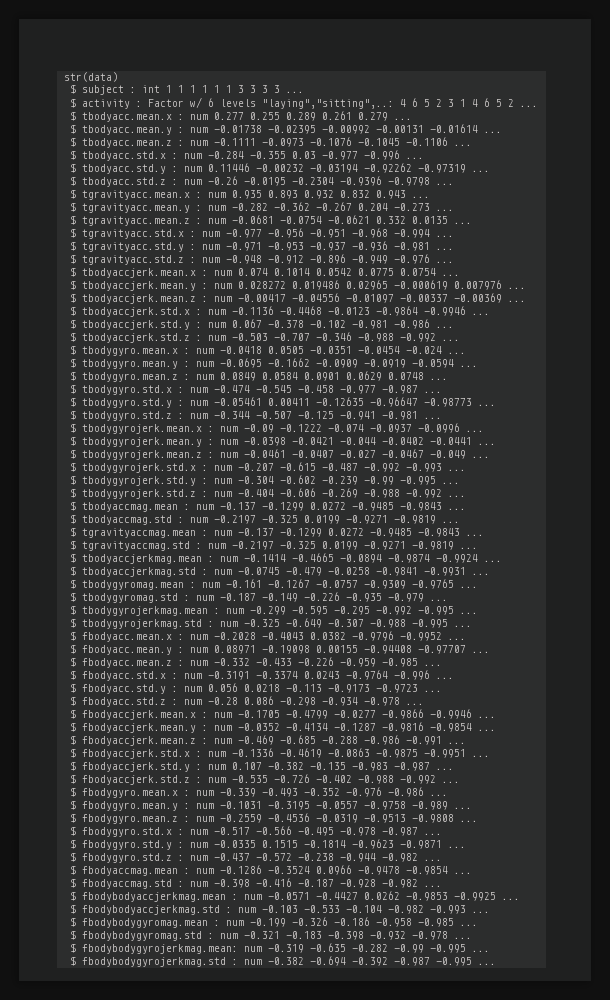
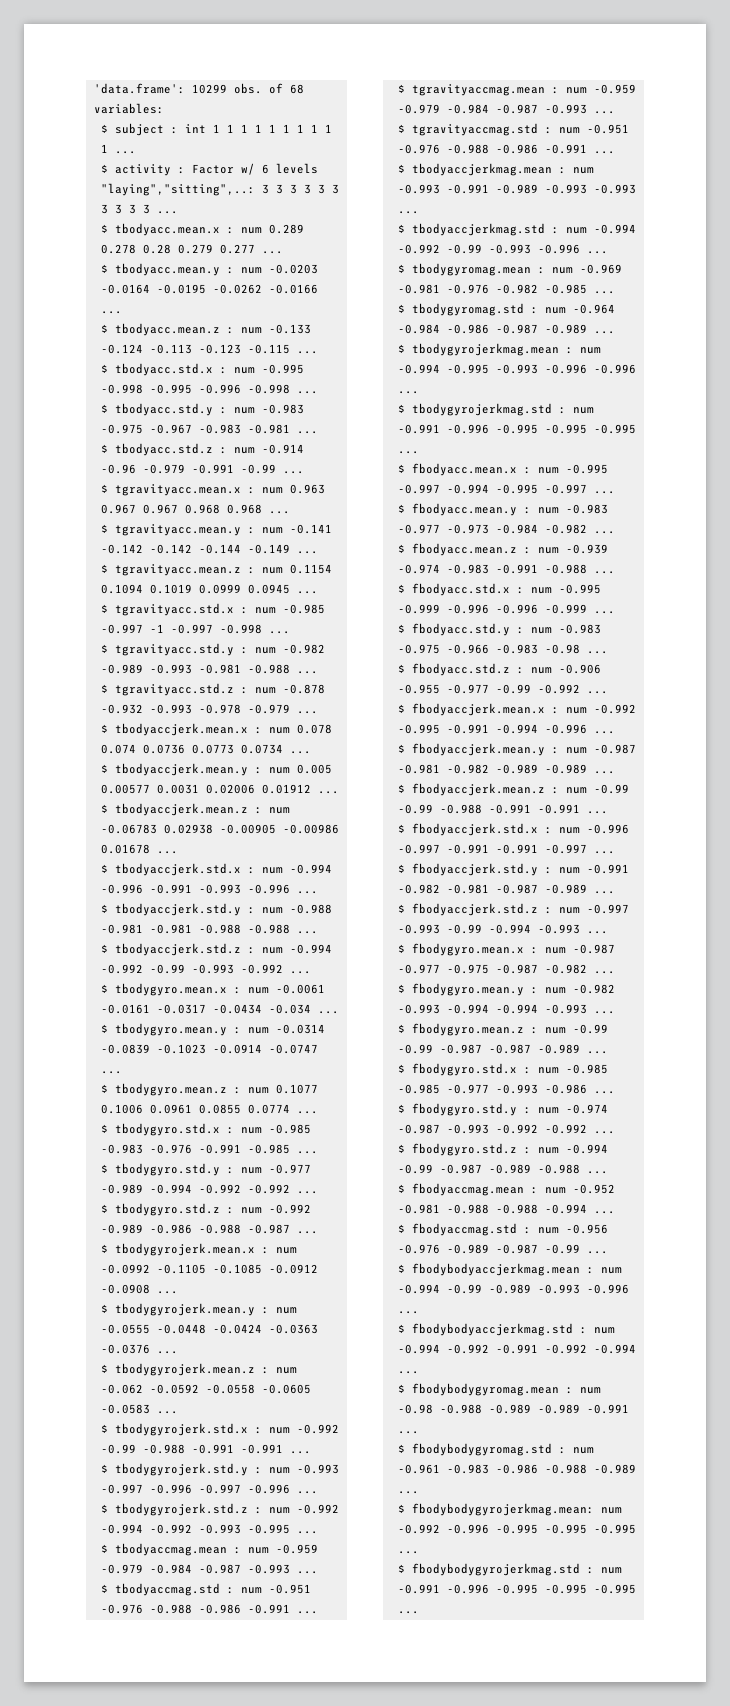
- str(data)
+ 'data.frame': 10299 obs. of 68 variables:
- $ subject : int 1 1 1 1 1 1 3 3 3 3 ...
+ $ subject : int 1 1 1 1 1 1 1 1 1 1 ...
- $ activity : Factor w/ 6 levels "laying","sitting",..: 4 6 5 2 3 1 4 6 5 2 ...
+ $ activity : Factor w/ 6 levels "laying","sitting",..: 3 3 3 3 3 3 3 3 3 3 ...
- $ tbodyacc.mean.x : num 0.277 0.255 0.289 0.261 0.279 ...
+ $ tbodyacc.mean.x : num 0.289 0.278 0.28 0.279 0.277 ...
- $ tbodyacc.mean.y : num -0.01738 -0.02395 -0.00992 -0.00131 -0.01614 ...
+ $ tbodyacc.mean.y : num -0.0203 -0.0164 -0.0195 -0.0262 -0.0166 ...
- $ tbodyacc.mean.z : num -0.1111 -0.0973 -0.1076 -0.1045 -0.1106 ...
+ $ tbodyacc.mean.z : num -0.133 -0.124 -0.113 -0.123 -0.115 ...
- $ tbodyacc.std.x : num -0.284 -0.355 0.03 -0.977 -0.996 ...
+ $ tbodyacc.std.x : num -0.995 -0.998 -0.995 -0.996 -0.998 ...
- $ tbodyacc.std.y : num 0.11446 -0.00232 -0.03194 -0.92262 -0.97319 ...
+ $ tbodyacc.std.y : num -0.983 -0.975 -0.967 -0.983 -0.981 ...
- $ tbodyacc.std.z : num -0.26 -0.0195 -0.2304 -0.9396 -0.9798 ...
+ $ tbodyacc.std.z : num -0.914 -0.96 -0.979 -0.991 -0.99 ...
- $ tgravityacc.mean.x : num 0.935 0.893 0.932 0.832 0.943 ...
+ $ tgravityacc.mean.x : num 0.963 0.967 0.967 0.968 0.968 ...
- $ tgravityacc.mean.y : num -0.282 -0.362 -0.267 0.204 -0.273 ...
+ $ tgravityacc.mean.y : num -0.141 -0.142 -0.142 -0.144 -0.149 ...
- $ tgravityacc.mean.z : num -0.0681 -0.0754 -0.0621 0.332 0.0135 ...
+ $ tgravityacc.mean.z : num 0.1154 0.1094 0.1019 0.0999 0.0945 ...
- $ tgravityacc.std.x : num -0.977 -0.956 -0.951 -0.968 -0.994 ...
+ $ tgravityacc.std.x : num -0.985 -0.997 -1 -0.997 -0.998 ...
- $ tgravityacc.std.y : num -0.971 -0.953 -0.937 -0.936 -0.981 ...
+ $ tgravityacc.std.y : num -0.982 -0.989 -0.993 -0.981 -0.988 ...
- $ tgravityacc.std.z : num -0.948 -0.912 -0.896 -0.949 -0.976 ...
+ $ tgravityacc.std.z : num -0.878 -0.932 -0.993 -0.978 -0.979 ...
- $ tbodyaccjerk.mean.x : num 0.074 0.1014 0.0542 0.0775 0.0754 ...
+ $ tbodyaccjerk.mean.x : num 0.078 0.074 0.0736 0.0773 0.0734 ...
- $ tbodyaccjerk.mean.y : num 0.028272 0.019486 0.02965 -0.000619 0.007976 ...
+ $ tbodyaccjerk.mean.y : num 0.005 0.00577 0.0031 0.02006 0.01912 ...
- $ tbodyaccjerk.mean.z : num -0.00417 -0.04556 -0.01097 -0.00337 -0.00369 ...
+ $ tbodyaccjerk.mean.z : num -0.06783 0.02938 -0.00905 -0.00986 0.01678 ...
- $ tbodyaccjerk.std.x : num -0.1136 -0.4468 -0.0123 -0.9864 -0.9946 ...
+ $ tbodyaccjerk.std.x : num -0.994 -0.996 -0.991 -0.993 -0.996 ...
- $ tbodyaccjerk.std.y : num 0.067 -0.378 -0.102 -0.981 -0.986 ...
+ $ tbodyaccjerk.std.y : num -0.988 -0.981 -0.981 -0.988 -0.988 ...
- $ tbodyaccjerk.std.z : num -0.503 -0.707 -0.346 -0.988 -0.992 ...
+ $ tbodyaccjerk.std.z : num -0.994 -0.992 -0.99 -0.993 -0.992 ...
- $ tbodygyro.mean.x : num -0.0418 0.0505 -0.0351 -0.0454 -0.024 ...
+ $ tbodygyro.mean.x : num -0.0061 -0.0161 -0.0317 -0.0434 -0.034 ...
- $ tbodygyro.mean.y : num -0.0695 -0.1662 -0.0909 -0.0919 -0.0594 ...
+ $ tbodygyro.mean.y : num -0.0314 -0.0839 -0.1023 -0.0914 -0.0747 ...
- $ tbodygyro.mean.z : num 0.0849 0.0584 0.0901 0.0629 0.0748 ...
+ $ tbodygyro.mean.z : num 0.1077 0.1006 0.0961 0.0855 0.0774 ...
- $ tbodygyro.std.x : num -0.474 -0.545 -0.458 -0.977 -0.987 ...
+ $ tbodygyro.std.x : num -0.985 -0.983 -0.976 -0.991 -0.985 ...
- $ tbodygyro.std.y : num -0.05461 0.00411 -0.12635 -0.96647 -0.98773 ...
+ $ tbodygyro.std.y : num -0.977 -0.989 -0.994 -0.992 -0.992 ...
- $ tbodygyro.std.z : num -0.344 -0.507 -0.125 -0.941 -0.981 ...
+ $ tbodygyro.std.z : num -0.992 -0.989 -0.986 -0.988 -0.987 ...
- $ tbodygyrojerk.mean.x : num -0.09 -0.1222 -0.074 -0.0937 -0.0996 ...
+ $ tbodygyrojerk.mean.x : num -0.0992 -0.1105 -0.1085 -0.0912 -0.0908 ...
- $ tbodygyrojerk.mean.y : num -0.0398 -0.0421 -0.044 -0.0402 -0.0441 ...
+ $ tbodygyrojerk.mean.y : num -0.0555 -0.0448 -0.0424 -0.0363 -0.0376 ...
- $ tbodygyrojerk.mean.z : num -0.0461 -0.0407 -0.027 -0.0467 -0.049 ...
+ $ tbodygyrojerk.mean.z : num -0.062 -0.0592 -0.0558 -0.0605 -0.0583 ...
- $ tbodygyrojerk.std.x : num -0.207 -0.615 -0.487 -0.992 -0.993 ...
+ $ tbodygyrojerk.std.x : num -0.992 -0.99 -0.988 -0.991 -0.991 ...
- $ tbodygyrojerk.std.y : num -0.304 -0.602 -0.239 -0.99 -0.995 ...
+ $ tbodygyrojerk.std.y : num -0.993 -0.997 -0.996 -0.997 -0.996 ...
- $ tbodygyrojerk.std.z : num -0.404 -0.606 -0.269 -0.988 -0.992 ...
+ $ tbodygyrojerk.std.z : num -0.992 -0.994 -0.992 -0.993 -0.995 ...
- $ tbodyaccmag.mean : num -0.137 -0.1299 0.0272 -0.9485 -0.9843 ...
+ $ tbodyaccmag.mean : num -0.959 -0.979 -0.984 -0.987 -0.993 ...
- $ tbodyaccmag.std : num -0.2197 -0.325 0.0199 -0.9271 -0.9819 ...
+ $ tbodyaccmag.std : num -0.951 -0.976 -0.988 -0.986 -0.991 ...
- $ tgravityaccmag.mean : num -0.137 -0.1299 0.0272 -0.9485 -0.9843 ...
+ $ tgravityaccmag.mean : num -0.959 -0.979 -0.984 -0.987 -0.993 ...
- $ tgravityaccmag.std : num -0.2197 -0.325 0.0199 -0.9271 -0.9819 ...
+ $ tgravityaccmag.std : num -0.951 -0.976 -0.988 -0.986 -0.991 ...
- $ tbodyaccjerkmag.mean : num -0.1414 -0.4665 -0.0894 -0.9874 -0.9924 ...
+ $ tbodyaccjerkmag.mean : num -0.993 -0.991 -0.989 -0.993 -0.993 ...
- $ tbodyaccjerkmag.std : num -0.0745 -0.479 -0.0258 -0.9841 -0.9931 ...
+ $ tbodyaccjerkmag.std : num -0.994 -0.992 -0.99 -0.993 -0.996 ...
- $ tbodygyromag.mean : num -0.161 -0.1267 -0.0757 -0.9309 -0.9765 ...
+ $ tbodygyromag.mean : num -0.969 -0.981 -0.976 -0.982 -0.985 ...
- $ tbodygyromag.std : num -0.187 -0.149 -0.226 -0.935 -0.979 ...
+ $ tbodygyromag.std : num -0.964 -0.984 -0.986 -0.987 -0.989 ...
- $ tbodygyrojerkmag.mean : num -0.299 -0.595 -0.295 -0.992 -0.995 ...
+ $ tbodygyrojerkmag.mean : num -0.994 -0.995 -0.993 -0.996 -0.996 ...
- $ tbodygyrojerkmag.std : num -0.325 -0.649 -0.307 -0.988 -0.995 ...
+ $ tbodygyrojerkmag.std : num -0.991 -0.996 -0.995 -0.995 -0.995 ...
- $ fbodyacc.mean.x : num -0.2028 -0.4043 0.0382 -0.9796 -0.9952 ...
+ $ fbodyacc.mean.x : num -0.995 -0.997 -0.994 -0.995 -0.997 ...
- $ fbodyacc.mean.y : num 0.08971 -0.19098 0.00155 -0.94408 -0.97707 ...
+ $ fbodyacc.mean.y : num -0.983 -0.977 -0.973 -0.984 -0.982 ...
- $ fbodyacc.mean.z : num -0.332 -0.433 -0.226 -0.959 -0.985 ...
+ $ fbodyacc.mean.z : num -0.939 -0.974 -0.983 -0.991 -0.988 ...
- $ fbodyacc.std.x : num -0.3191 -0.3374 0.0243 -0.9764 -0.996 ...
+ $ fbodyacc.std.x : num -0.995 -0.999 -0.996 -0.996 -0.999 ...
- $ fbodyacc.std.y : num 0.056 0.0218 -0.113 -0.9173 -0.9723 ...
+ $ fbodyacc.std.y : num -0.983 -0.975 -0.966 -0.983 -0.98 ...
- $ fbodyacc.std.z : num -0.28 0.086 -0.298 -0.934 -0.978 ...
+ $ fbodyacc.std.z : num -0.906 -0.955 -0.977 -0.99 -0.992 ...
- $ fbodyaccjerk.mean.x : num -0.1705 -0.4799 -0.0277 -0.9866 -0.9946 ...
+ $ fbodyaccjerk.mean.x : num -0.992 -0.995 -0.991 -0.994 -0.996 ...
- $ fbodyaccjerk.mean.y : num -0.0352 -0.4134 -0.1287 -0.9816 -0.9854 ...
+ $ fbodyaccjerk.mean.y : num -0.987 -0.981 -0.982 -0.989 -0.989 ...
- $ fbodyaccjerk.mean.z : num -0.469 -0.685 -0.288 -0.986 -0.991 ...
+ $ fbodyaccjerk.mean.z : num -0.99 -0.99 -0.988 -0.991 -0.991 ...
- $ fbodyaccjerk.std.x : num -0.1336 -0.4619 -0.0863 -0.9875 -0.9951 ...
+ $ fbodyaccjerk.std.x : num -0.996 -0.997 -0.991 -0.991 -0.997 ...
- $ fbodyaccjerk.std.y : num 0.107 -0.382 -0.135 -0.983 -0.987 ...
+ $ fbodyaccjerk.std.y : num -0.991 -0.982 -0.981 -0.987 -0.989 ...
- $ fbodyaccjerk.std.z : num -0.535 -0.726 -0.402 -0.988 -0.992 ...
+ $ fbodyaccjerk.std.z : num -0.997 -0.993 -0.99 -0.994 -0.993 ...
- $ fbodygyro.mean.x : num -0.339 -0.493 -0.352 -0.976 -0.986 ...
+ $ fbodygyro.mean.x : num -0.987 -0.977 -0.975 -0.987 -0.982 ...
- $ fbodygyro.mean.y : num -0.1031 -0.3195 -0.0557 -0.9758 -0.989 ...
+ $ fbodygyro.mean.y : num -0.982 -0.993 -0.994 -0.994 -0.993 ...
- $ fbodygyro.mean.z : num -0.2559 -0.4536 -0.0319 -0.9513 -0.9808 ...
+ $ fbodygyro.mean.z : num -0.99 -0.99 -0.987 -0.987 -0.989 ...
- $ fbodygyro.std.x : num -0.517 -0.566 -0.495 -0.978 -0.987 ...
+ $ fbodygyro.std.x : num -0.985 -0.985 -0.977 -0.993 -0.986 ...
- $ fbodygyro.std.y : num -0.0335 0.1515 -0.1814 -0.9623 -0.9871 ...
+ $ fbodygyro.std.y : num -0.974 -0.987 -0.993 -0.992 -0.992 ...
- $ fbodygyro.std.z : num -0.437 -0.572 -0.238 -0.944 -0.982 ...
+ $ fbodygyro.std.z : num -0.994 -0.99 -0.987 -0.989 -0.988 ...
- $ fbodyaccmag.mean : num -0.1286 -0.3524 0.0966 -0.9478 -0.9854 ...
+ $ fbodyaccmag.mean : num -0.952 -0.981 -0.988 -0.988 -0.994 ...
- $ fbodyaccmag.std : num -0.398 -0.416 -0.187 -0.928 -0.982 ...
+ $ fbodyaccmag.std : num -0.956 -0.976 -0.989 -0.987 -0.99 ...
- $ fbodybodyaccjerkmag.mean : num -0.0571 -0.4427 0.0262 -0.9853 -0.9925 ...
+ $ fbodybodyaccjerkmag.mean : num -0.994 -0.99 -0.989 -0.993 -0.996 ...
- $ fbodybodyaccjerkmag.std : num -0.103 -0.533 -0.104 -0.982 -0.993 ...
+ $ fbodybodyaccjerkmag.std : num -0.994 -0.992 -0.991 -0.992 -0.994 ...
- $ fbodybodygyromag.mean : num -0.199 -0.326 -0.186 -0.958 -0.985 ...
+ $ fbodybodygyromag.mean : num -0.98 -0.988 -0.989 -0.989 -0.991 ...
- $ fbodybodygyromag.std : num -0.321 -0.183 -0.398 -0.932 -0.978 ...
+ $ fbodybodygyromag.std : num -0.961 -0.983 -0.986 -0.988 -0.989 ...
- $ fbodybodygyrojerkmag.mean: num -0.319 -0.635 -0.282 -0.99 -0.995 ...
+ $ fbodybodygyrojerkmag.mean: num -0.992 -0.996 -0.995 -0.995 -0.995 ...
- $ fbodybodygyrojerkmag.std : num -0.382 -0.694 -0.392 -0.987 -0.995 ...
+ $ fbodybodygyrojerkmag.std : num -0.991 -0.996 -0.995 -0.995 -0.995 ...

